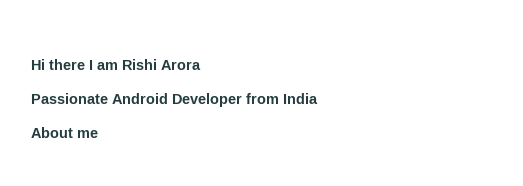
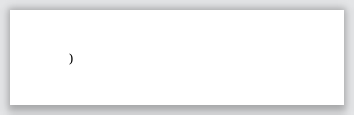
- Hi there I am Rishi Arora
- Passionate Android Developer from India
- About me
+ )

